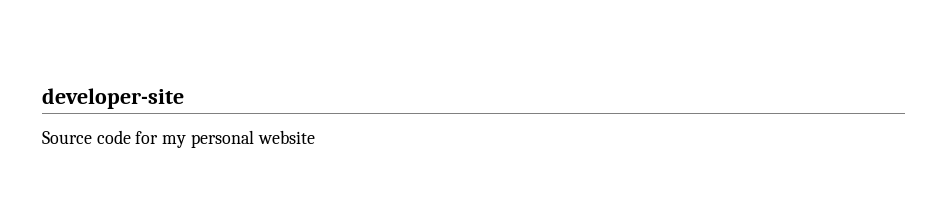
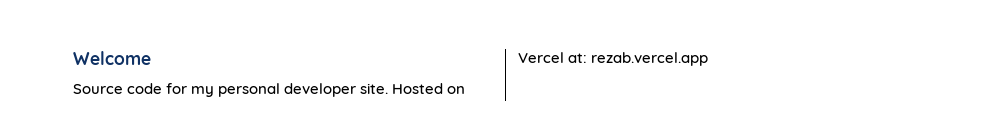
- developer-site
+ Welcome
- Source code for my personal website
+ Source code for my personal developer site. Hosted on Vercel at: rezab.vercel.app

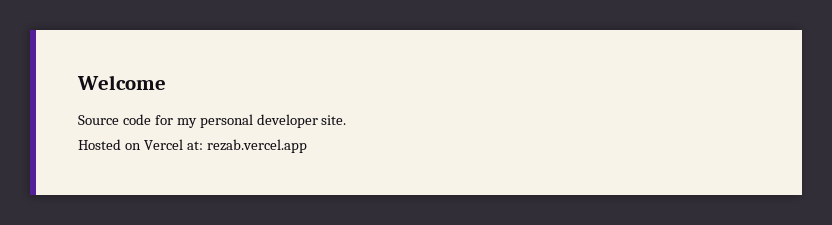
- Source code for my personal developer site. Hosted on Vercel at: rezab.vercel.app
+ Source code for my personal developer site.
+ Hosted on Vercel at: rezab.vercel.app

